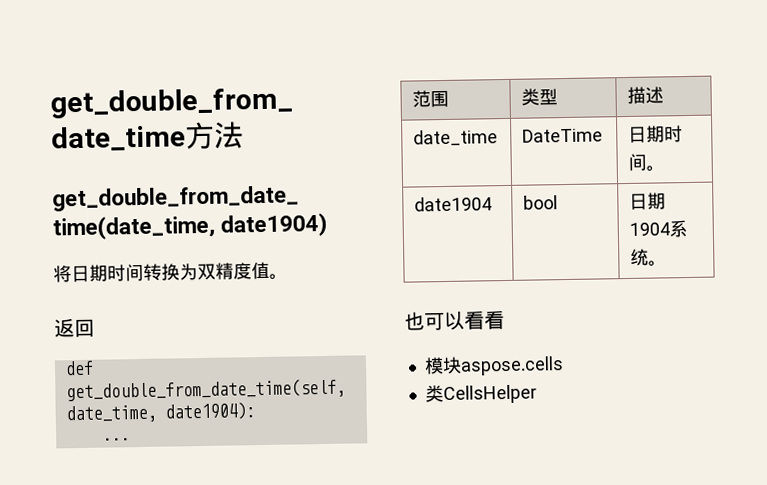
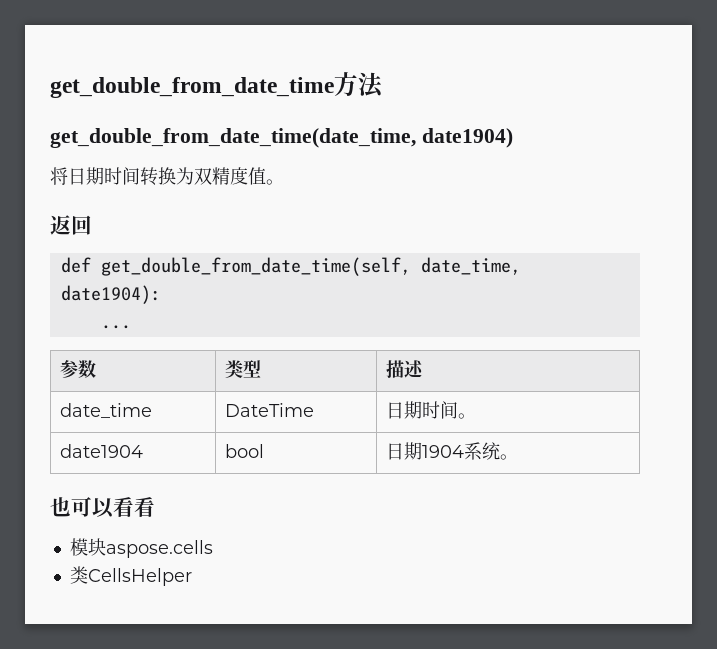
- 范围 | 类型 | 描述
+ 参数 | 类型 | 描述

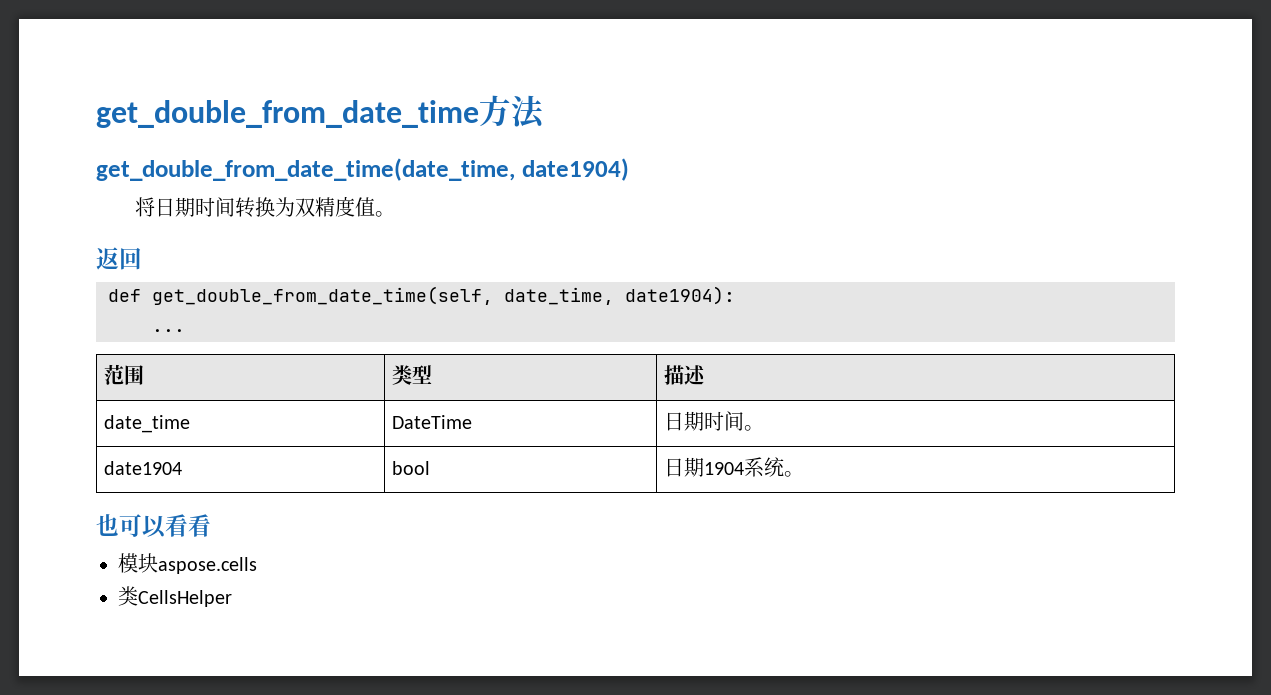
- 参数 | 类型 | 描述
+ 范围 | 类型 | 描述

